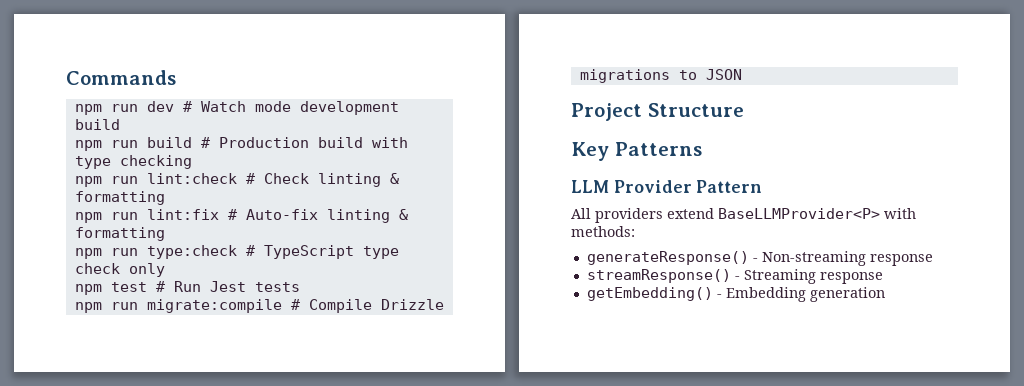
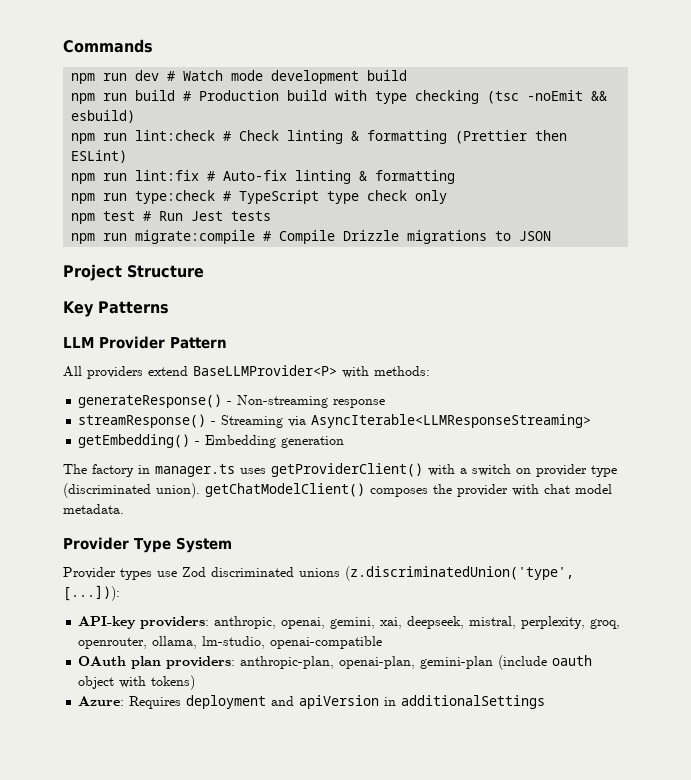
- npm run build # Production build with type checking
+ npm run build # Production build with type checking (tsc -noEmit && esbuild)
- npm run lint:check # Check linting & formatting
+ npm run lint:check # Check linting & formatting (Prettier then ESLint)
- streamResponse() - Streaming response
+ streamResponse() - Streaming via AsyncIterable<LLMResponseStreaming>
+ The factory in manager.ts uses getProviderClient() with a switch on provider type (discriminated union). getChatModelClient() composes the provider with chat model metadata.
+ Provider Type System
+ Provider types use Zod discriminated unions (z.discriminatedUnion('type', [...])):
+ API-key providers: anthropic, openai, gemini, xai, deepseek, mistral, perplexity, groq, openrouter, ollama, lm-studio, openai-compatible
+ OAuth plan providers: anthropic-plan, openai-plan, gemini-plan (include oauth object with tokens)
+ Azure: Requires deployment and apiVersion in additionalSettings

